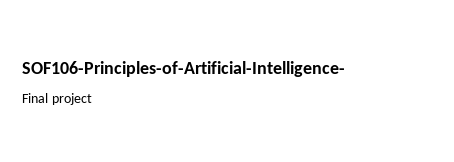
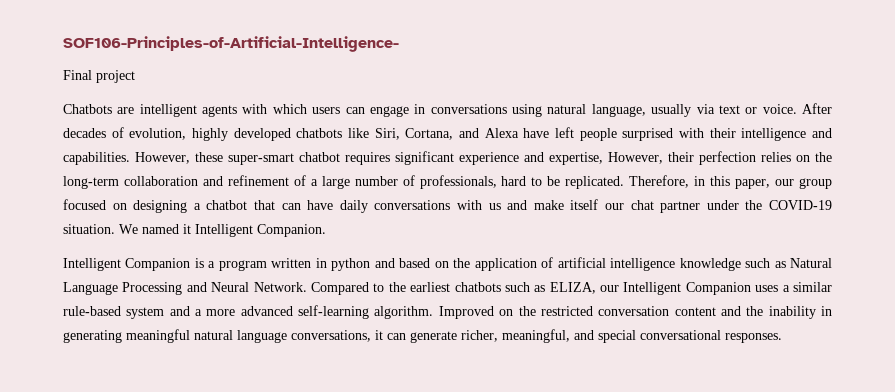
+ Chatbots are intelligent agents with which users can engage in conversations using natural language, usually via text or voice. After decades of evolution, highly developed chatbots like Siri, Cortana, and Alexa have left people surprised with their intelligence and capabilities. However, these super-smart chatbot requires significant experience and expertise, However, their perfection relies on the long-term collaboration and refinement of a large number of professionals, hard to be replicated. Therefore, in this paper, our group focused on designing a chatbot that can have daily conversations with us and make itself our chat partner under the COVID-19 situation. We named it Intelligent Companion.
+ Intelligent Companion is a program written in python and based on the application of artificial intelligence knowledge such as Natural Language Processing and Neural Network. Compared to the earliest chatbots such as ELIZA, our Intelligent Companion uses a similar rule-based system and a more advanced self-learning algorithm. Improved on the restricted conversation content and the inability in generating meaningful natural language conversations, it can generate richer, meaningful, and special conversational responses.

